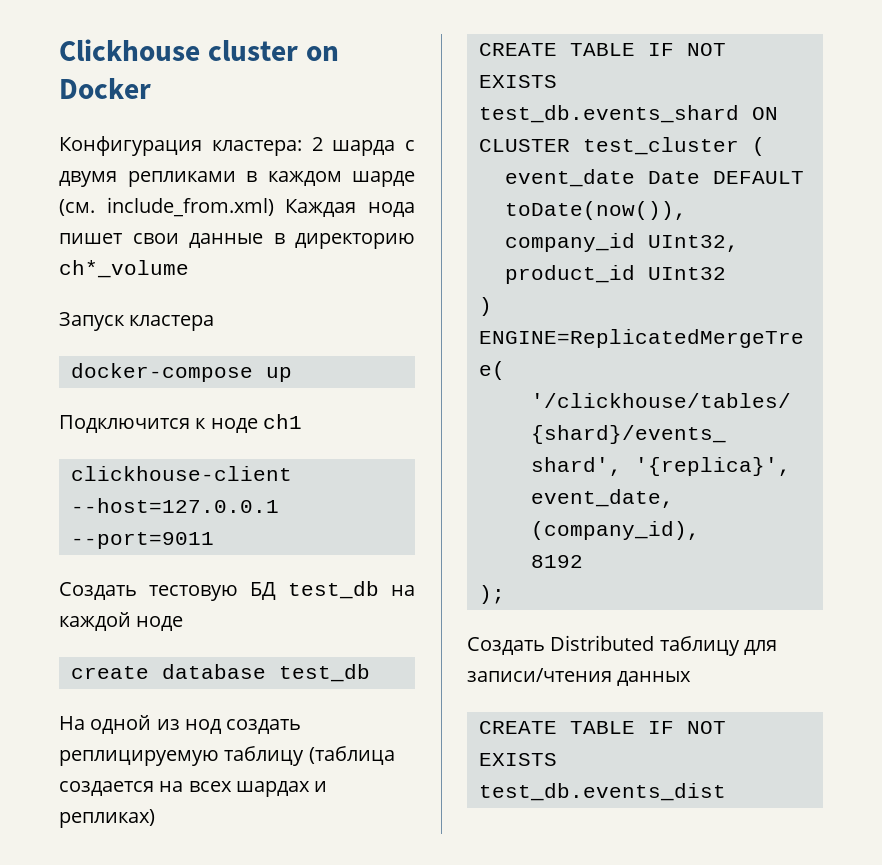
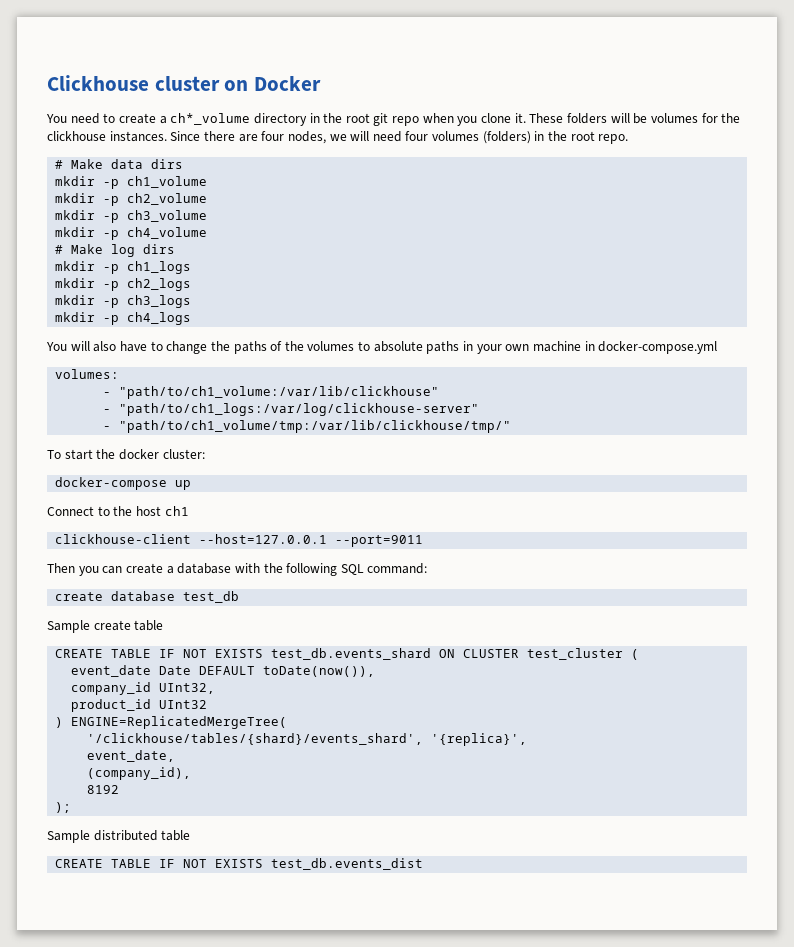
- Конфигурация кластера: 2 шарда с двумя репликами в каждом шарде (см. include_from.xml) Каждая нода пишет свои данные в директорию ch*_volume
- Запуск кластера
+ You need to create a ch*_volume directory in the root git repo when you clone it. These folders will be volumes for the clickhouse instances. Since there are four nodes, we will need four volumes (folders) in the root repo.
+ # Make data dirs
+ mkdir -p ch1_volume
+ mkdir -p ch2_volume
+ mkdir -p ch3_volume
+ mkdir -p ch4_volume
+ # Make log dirs
+ mkdir -p ch1_logs
+ mkdir -p ch2_logs
+ mkdir -p ch3_logs
+ mkdir -p ch4_logs
+ You will also have to change the paths of the volumes to absolute paths in your own machine in docker-compose.yml
+ volumes:
+ - "path/to/ch1_volume:/var/lib/clickhouse"
+ - "path/to/ch1_logs:/var/log/clickhouse-server"
+ - "path/to/ch1_volume/tmp:/var/lib/clickhouse/tmp/"
+ To start the docker cluster:
  docker-compose up
- Подключится к ноде ch1
+ Connect to the host ch1
  clickhouse-client --host=127.0.0.1 --port=9011
- Создать тестовую БД test_db на каждой ноде
+ Then you can create a database with the following SQL command:
  create database test_db
- На одной из нод создать реплицируемую таблицу (таблица создается на всех шардах и репликах)
+ Sample create table
- Создать Distributed таблицу для записи/чтения данных
+ Sample distributed table

